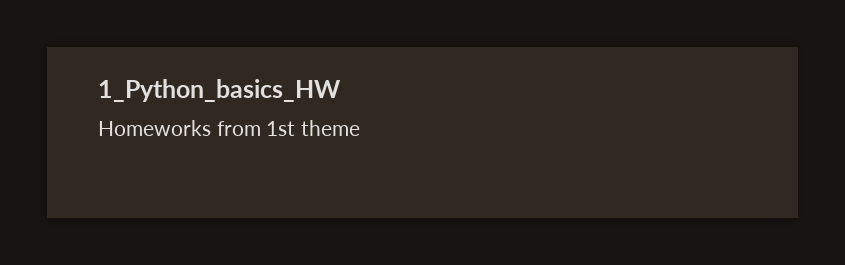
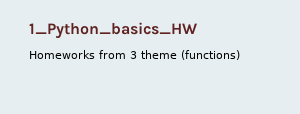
- Homeworks from 1st theme
+ Homeworks from 3 theme (functions)

